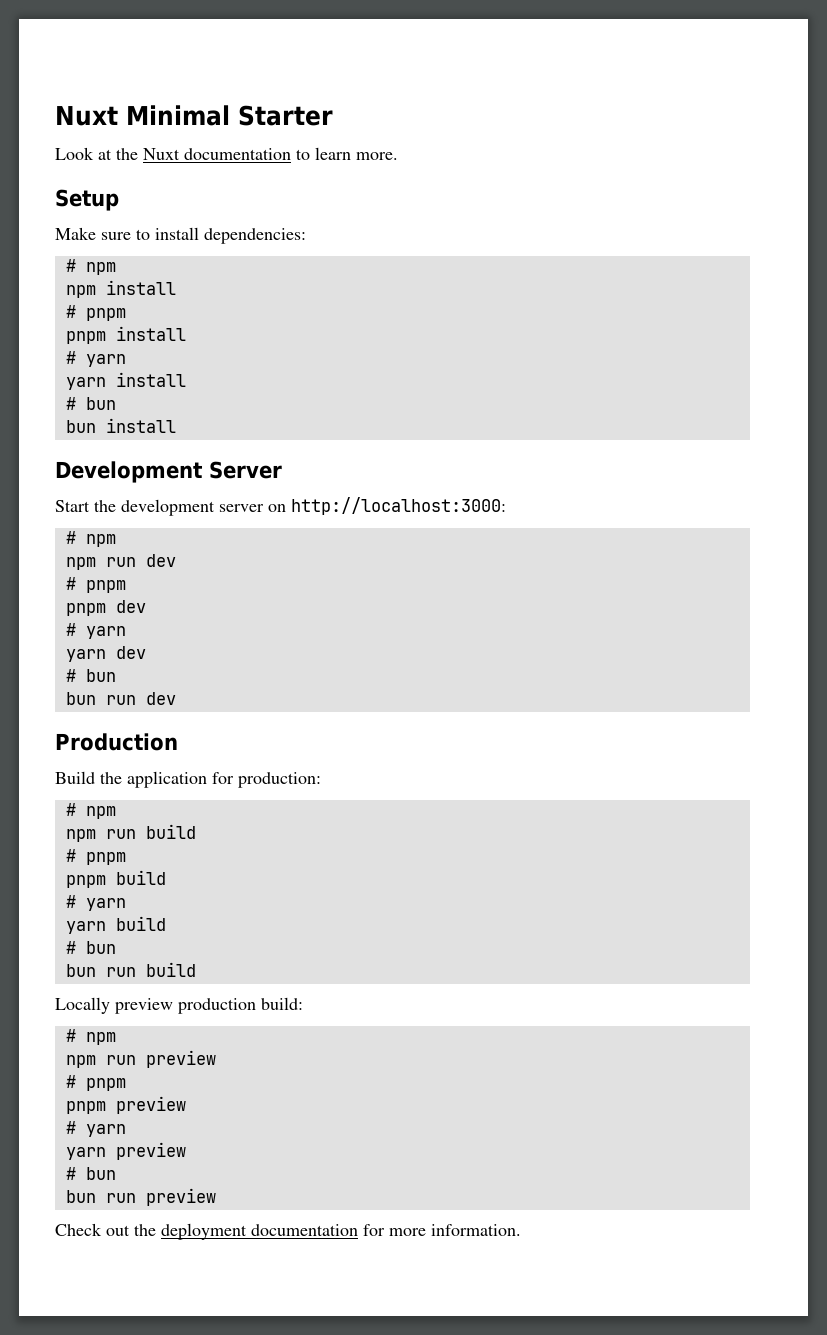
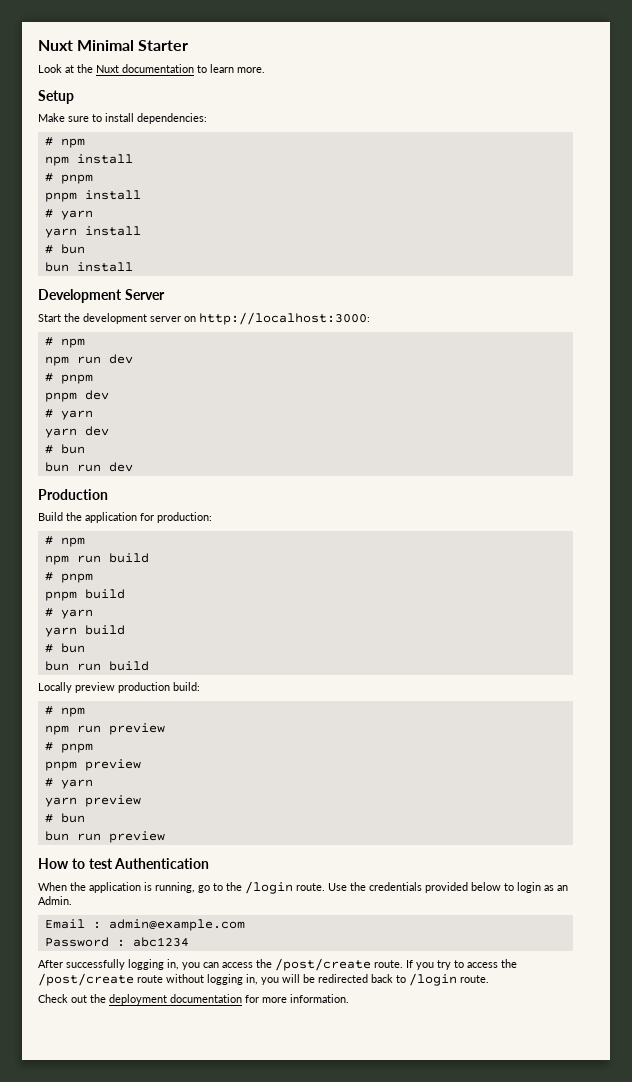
+ How to test Authentication
+ When the application is running, go to the /login route. Use the credentials provided below to login as an Admin.
+ Email : admin@example.com
+ Password : abc1234
+ After successfully logging in, you can access the /post/create route. If you try to access the /post/create route without logging in, you will be redirected back to /login route.

